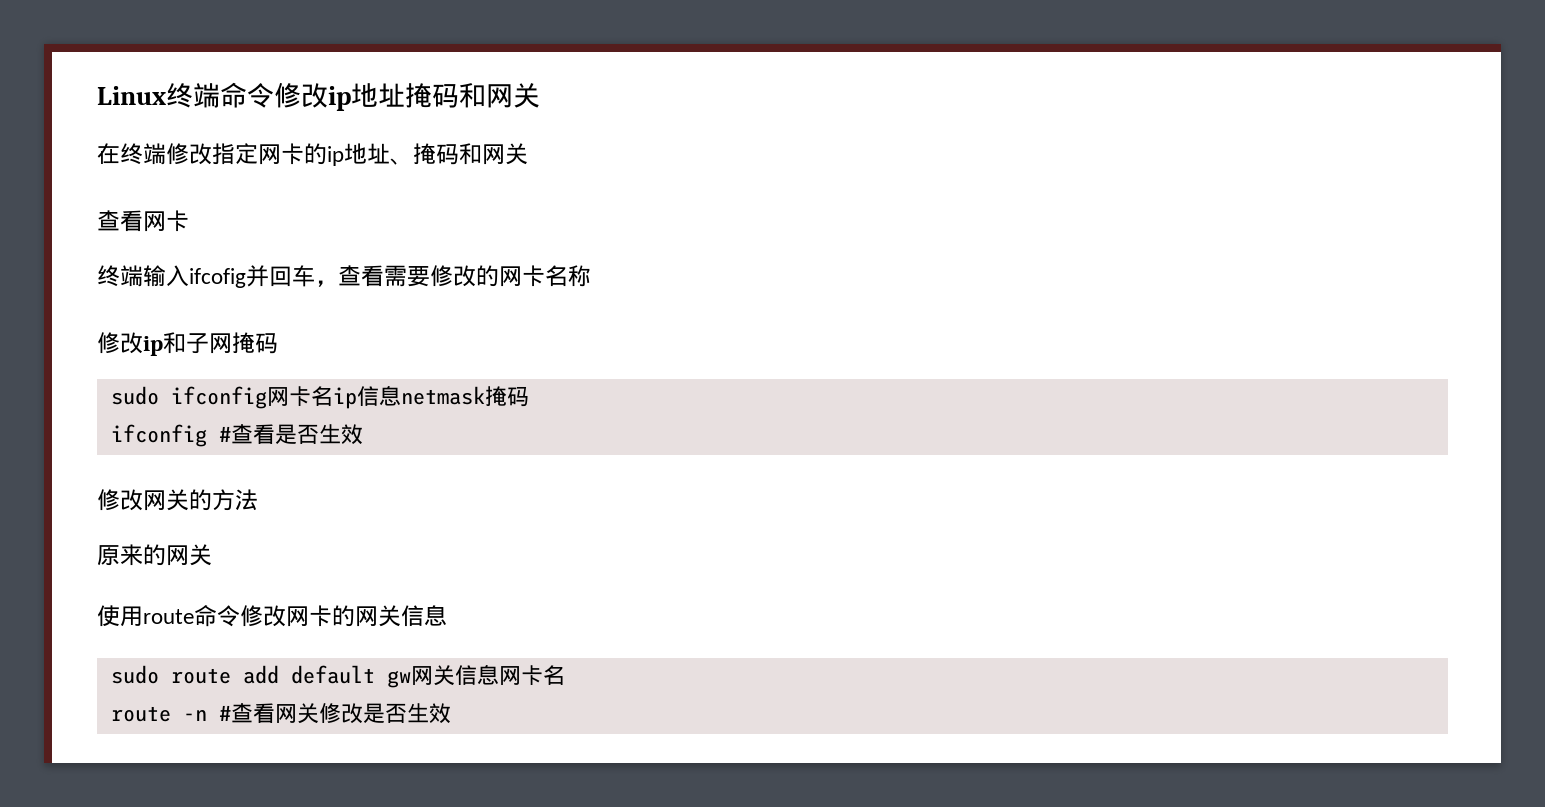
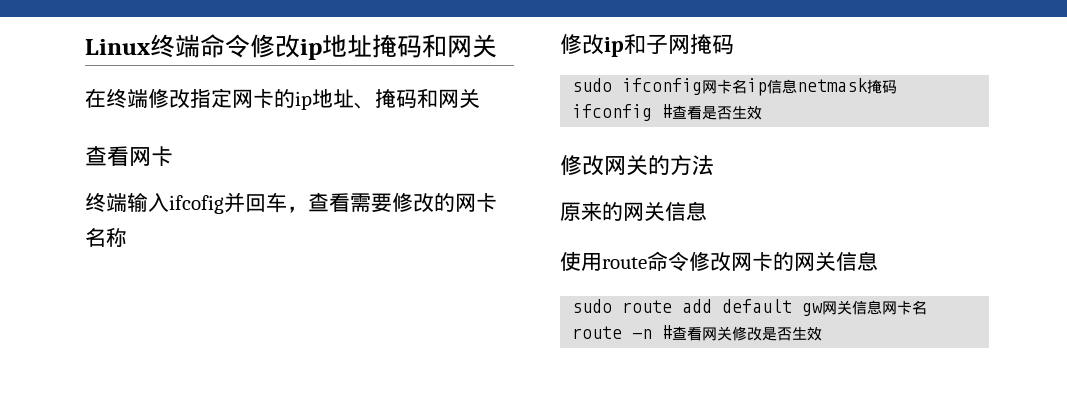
- 原来的网关
+ 原来的网关信息

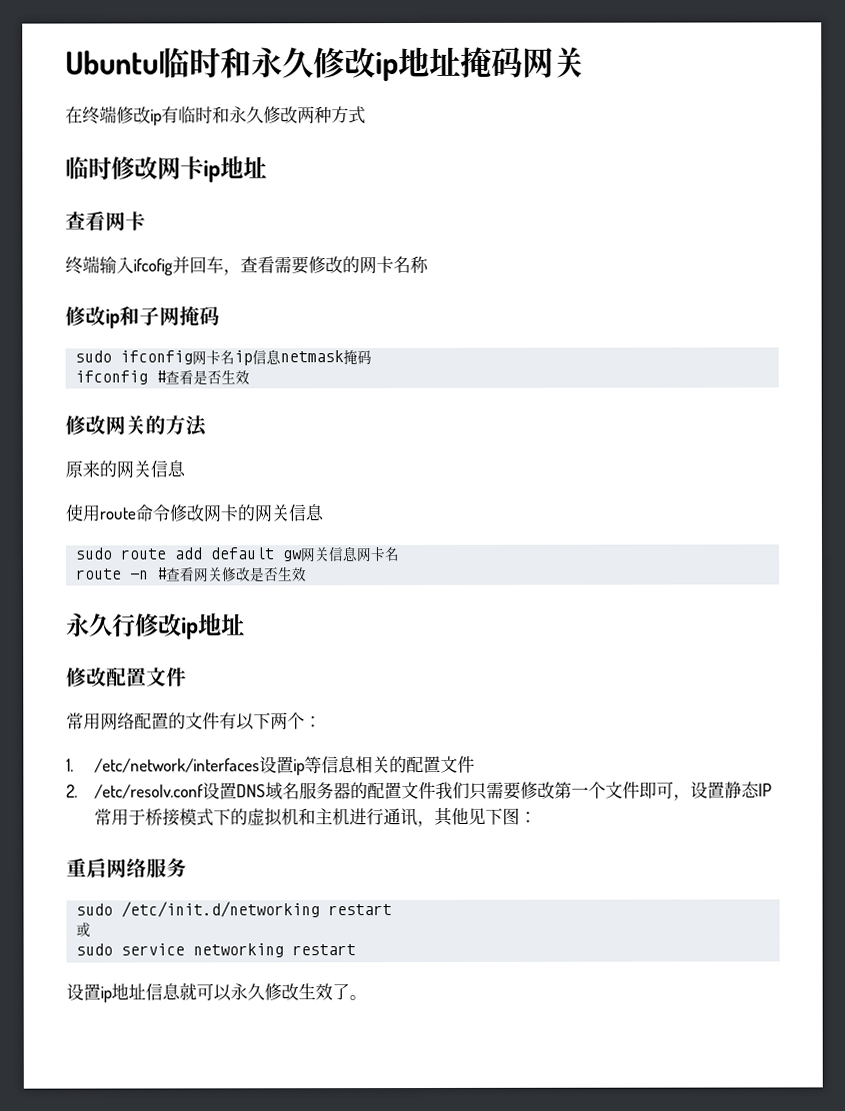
- Linux终端命令修改ip地址掩码和网关
+ Ubuntu临时和永久修改ip地址掩码网关
- 在终端修改指定网卡的ip地址、掩码和网关
+ 在终端修改ip有临时和永久修改两种方式
+ 临时修改网卡ip地址
+ 永久行修改ip地址
+ 修改配置文件
+ 常用网络配置的文件有以下两个：
+ 1. /etc/network/interfaces设置ip等信息相关的配置文件
+ 2. /etc/resolv.conf设置DNS域名服务器的配置文件我们只需要修改第一个文件即可，设置静态IP常用于桥接模式下的虚拟机和主机进行通讯，其他见下图：
+ 重启网络服务
+ sudo /etc/init.d/networking restart
+ 或
+ sudo service networking restart
+ 设置ip地址信息就可以永久修改生效了。

